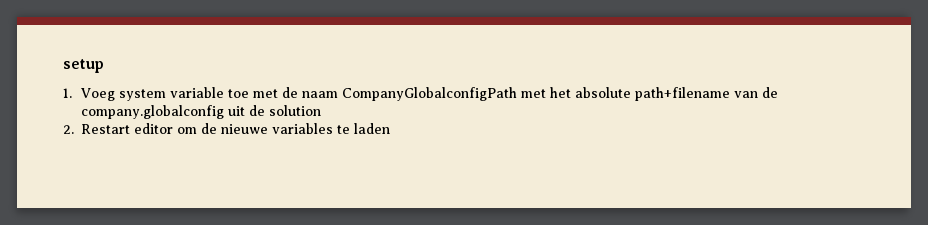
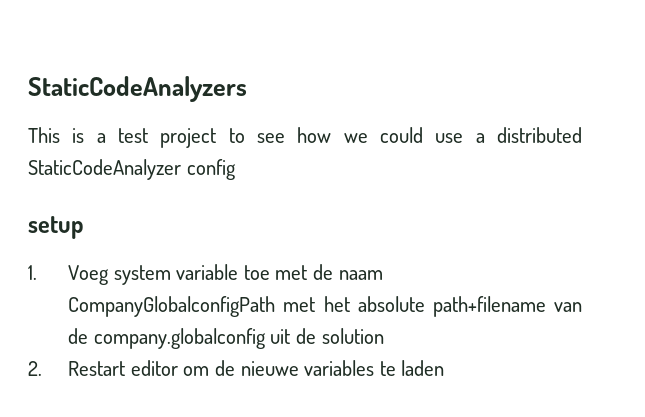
+ StaticCodeAnalyzers
+ This is a test project to see how we could use a distributed StaticCodeAnalyzer config

